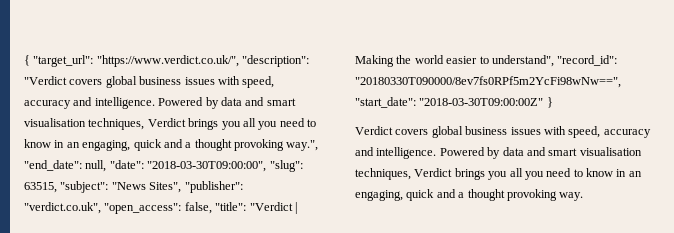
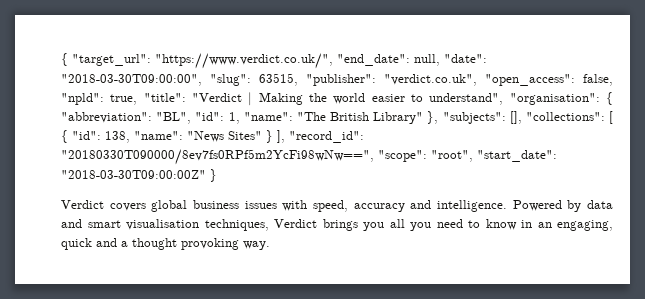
- { "target_url": "https://www.verdict.co.uk/", "description": "Verdict covers global business issues with speed, accuracy and intelligence. Powered by data and smart visualisation techniques, Verdict brings you all you need to know in an engaging, quick and a thought provoking way.", "end_date": null, "date": "2018-03-30T09:00:00", "slug": 63515, "subject": "News Sites", "publisher": "verdict.co.uk", "open_access": false, "title": "Verdict | Making the world easier to understand", "record_id": "20180330T090000/8ev7fs0RPf5m2YcFi98wNw==", "start_date": "2018-03-30T09:00:00Z" }
+ { "target_url": "https://www.verdict.co.uk/", "end_date": null, "date": "2018-03-30T09:00:00", "slug": 63515, "publisher": "verdict.co.uk", "open_access": false, "npld": true, "title": "Verdict | Making the world easier to understand", "organisation": { "abbreviation": "BL", "id": 1, "name": "The British Library" }, "subjects": [], "collections": [ { "id": 138, "name": "News Sites" } ], "record_id": "20180330T090000/8ev7fs0RPf5m2YcFi98wNw==", "scope": "root", "start_date": "2018-03-30T09:00:00Z" }

